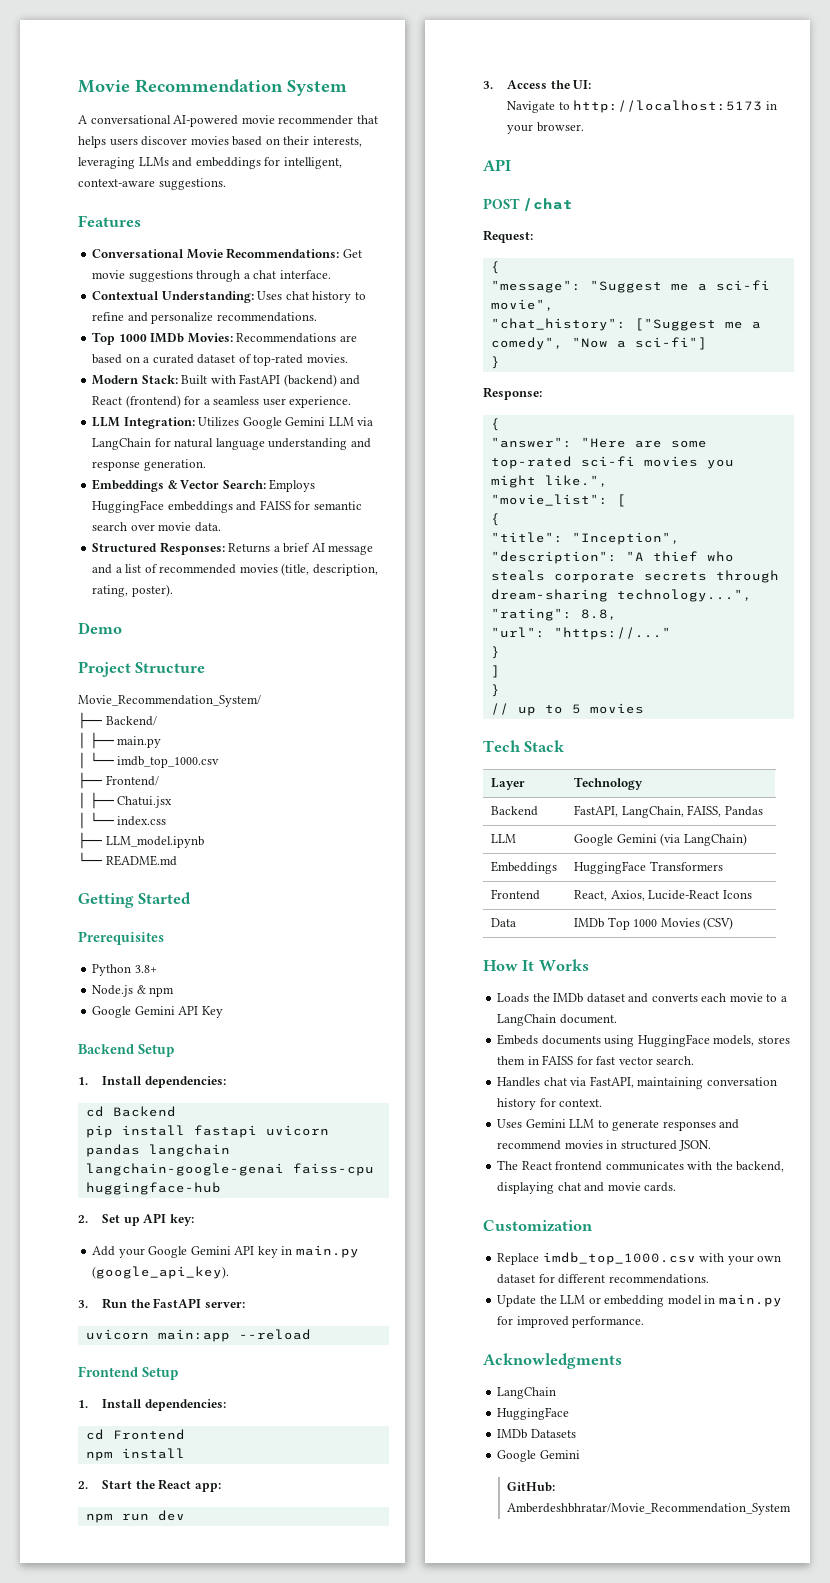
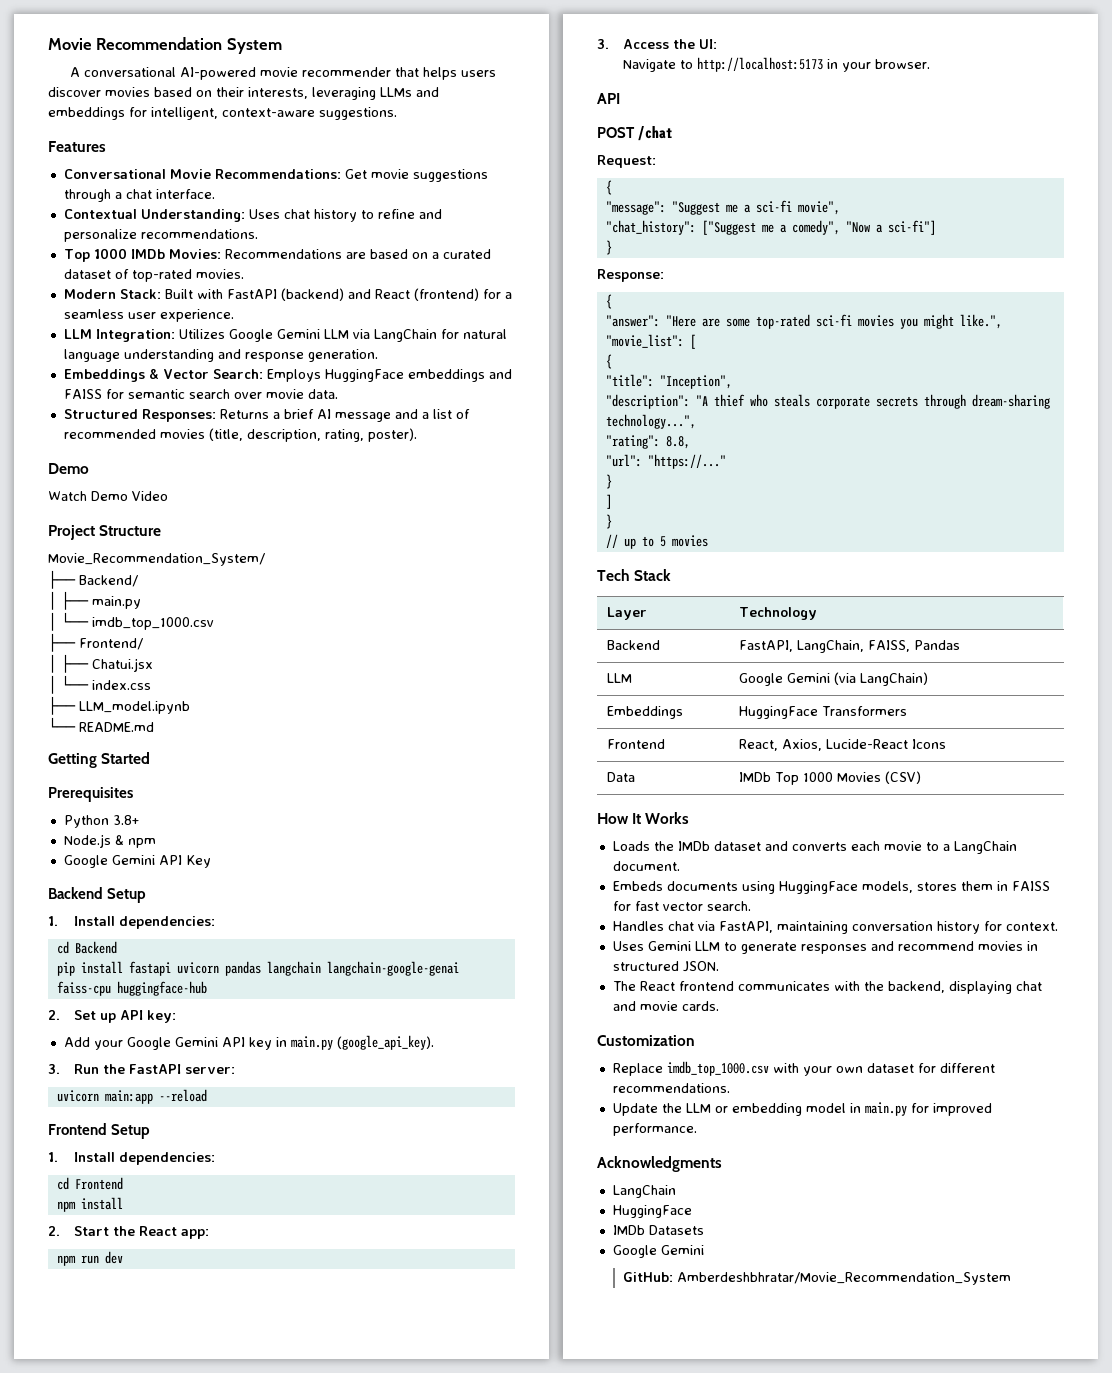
+ Watch Demo Video

